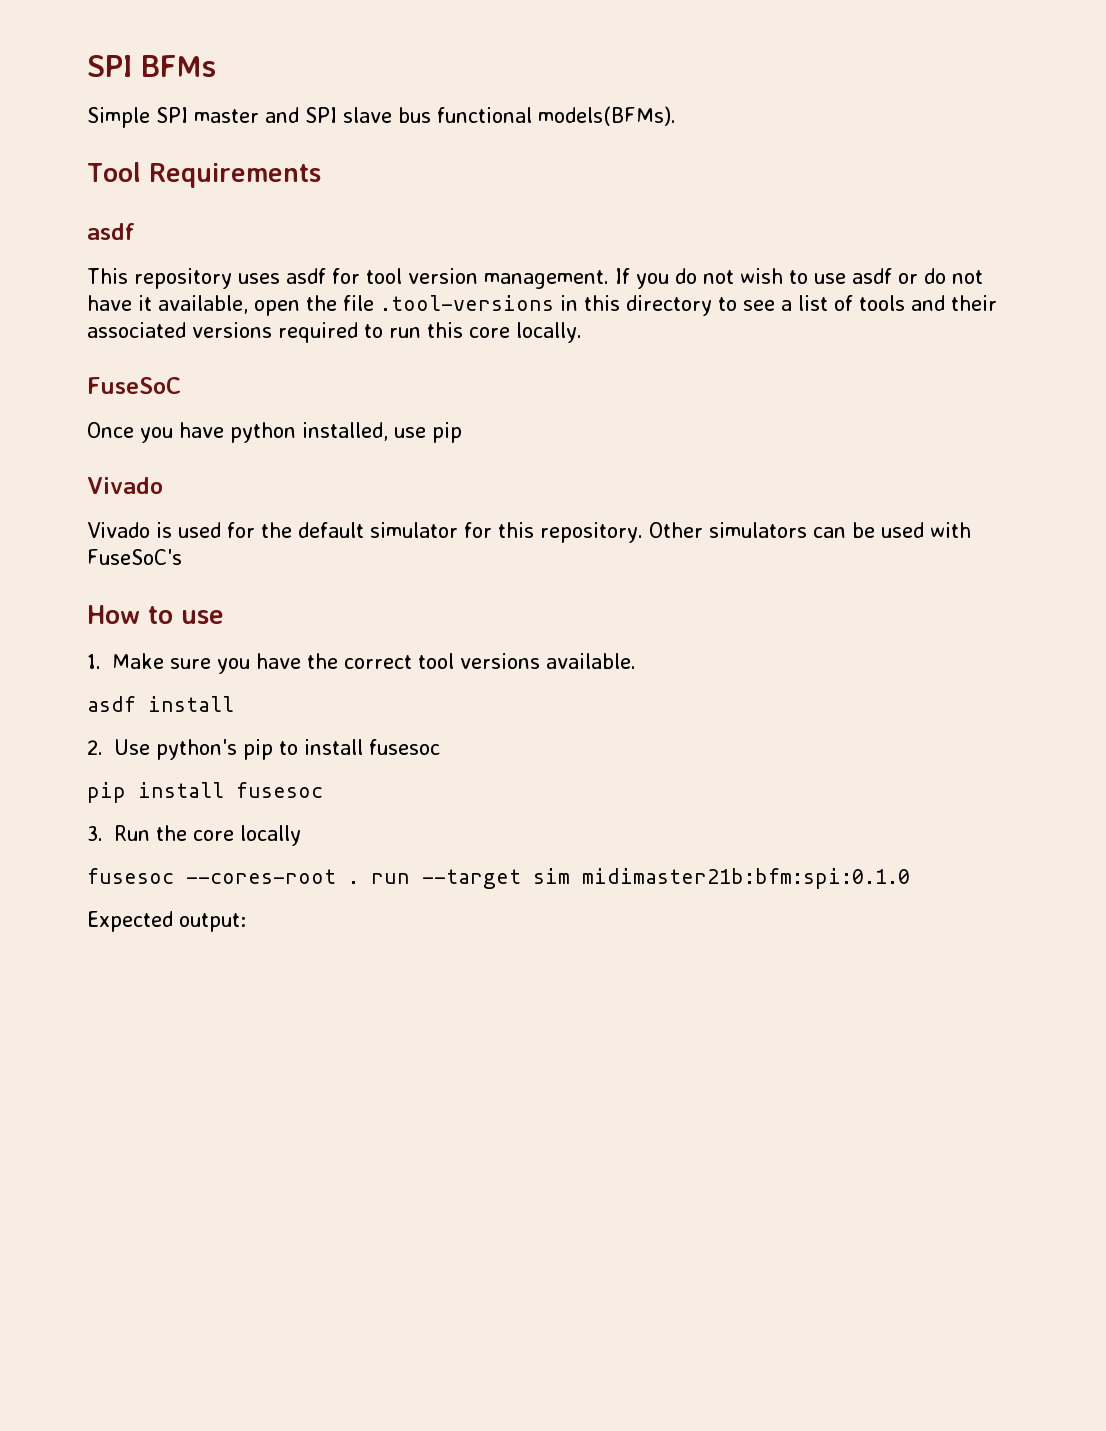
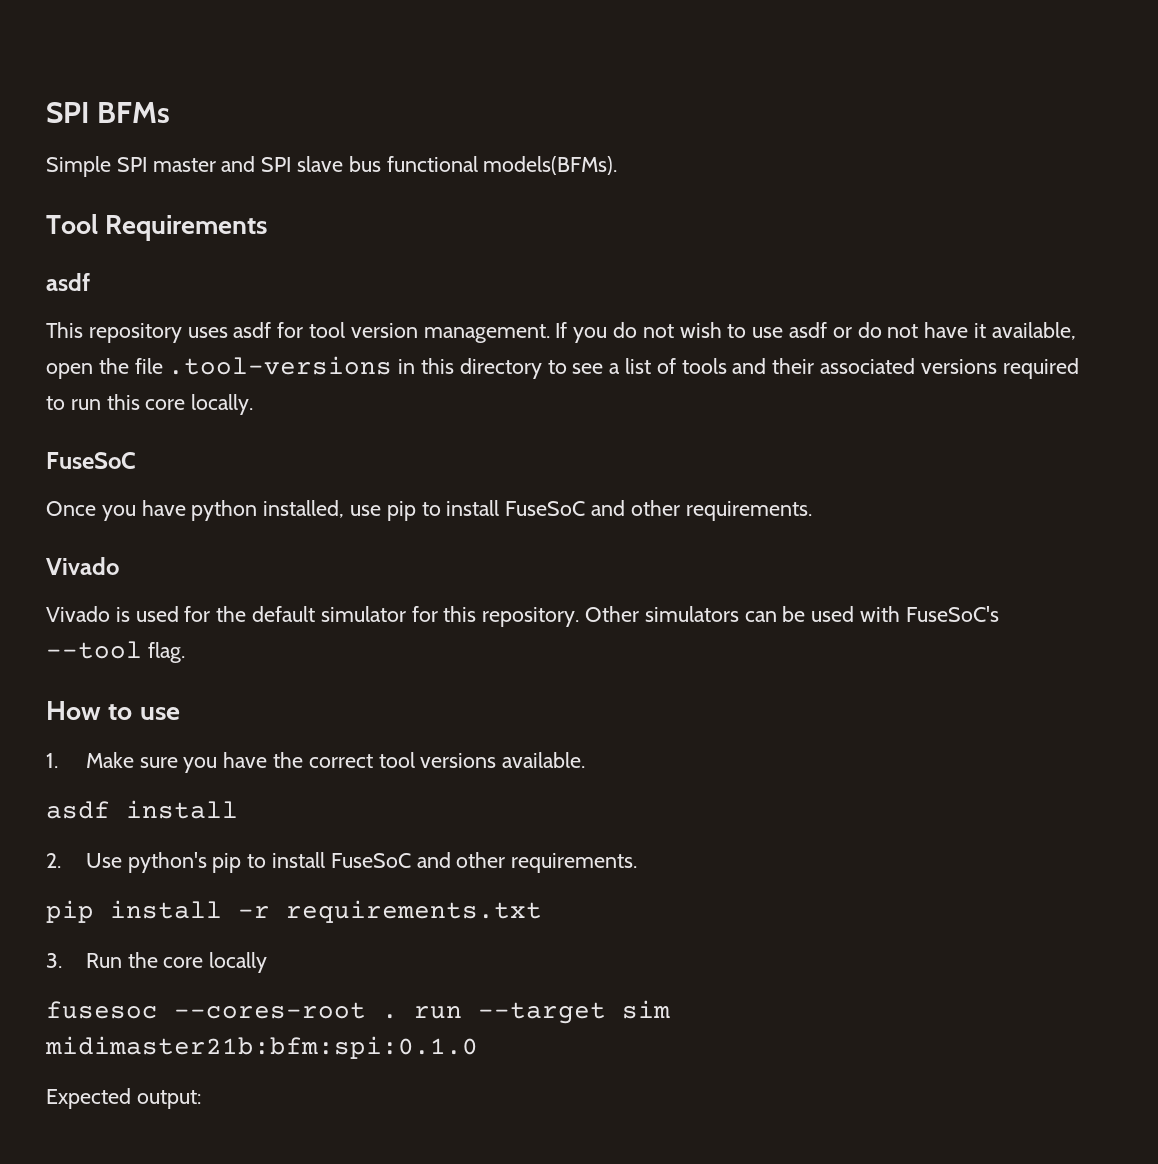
- Once you have python installed, use pip
+ Once you have python installed, use pip to install FuseSoC and other requirements.
- Other simulators can be used with FuseSoC's
+ Other simulators can be used with FuseSoC's --tool flag.
- 2. Use python's pip to install fusesoc
+ 2. Use python's pip to install FuseSoC and other requirements.
- pip install fusesoc
+ pip install -r requirements.txt

